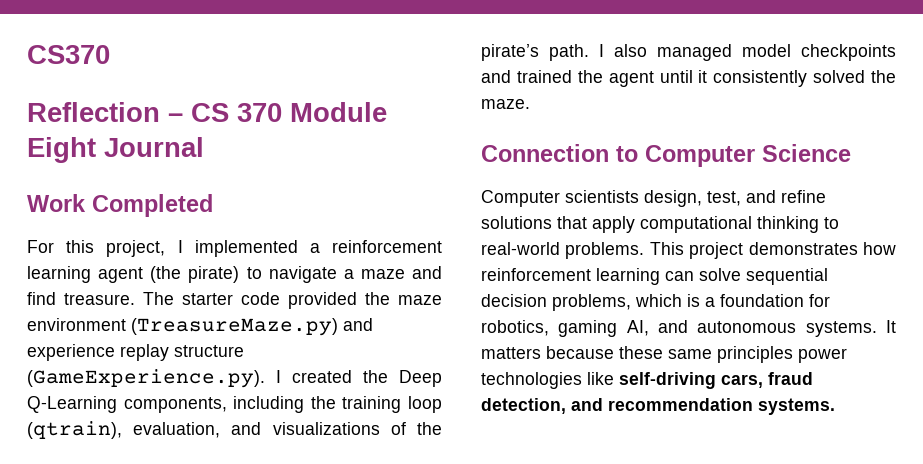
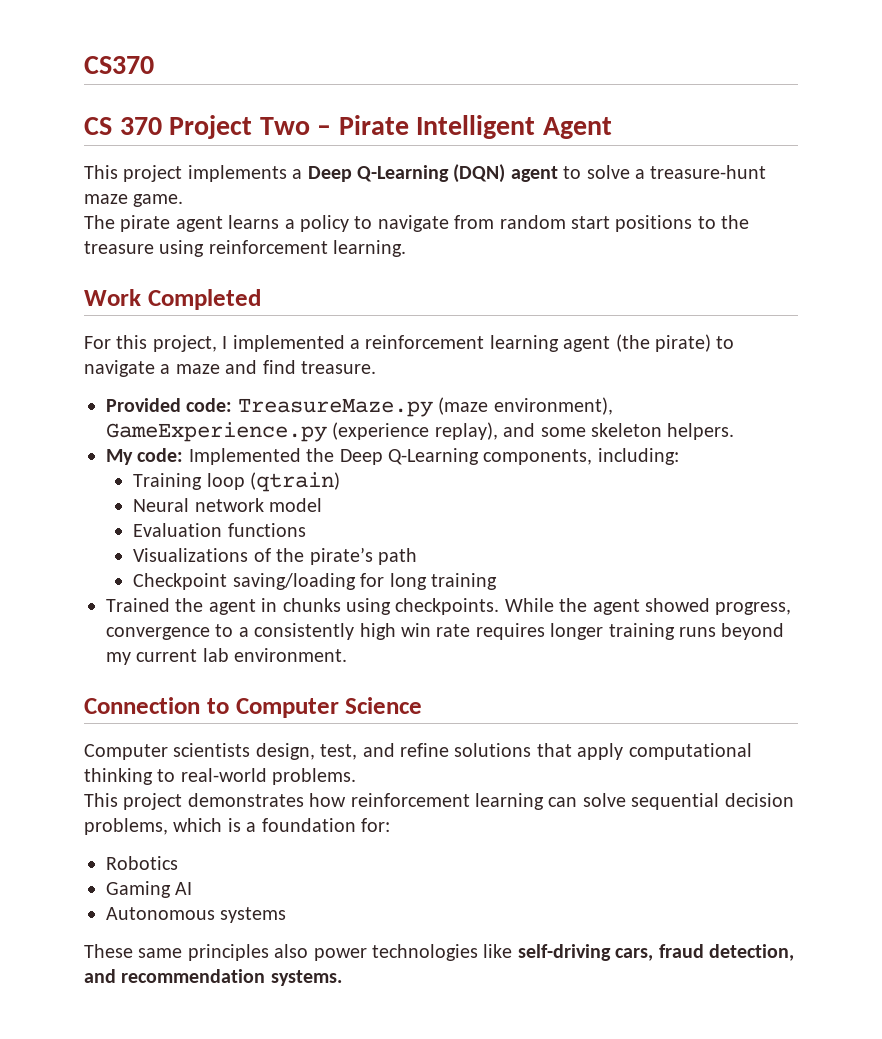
- Reflection – CS 370 Module Eight Journal
+ CS 370 Project Two – Pirate Intelligent Agent
+ This project implements a Deep Q-Learning (DQN) agent to solve a treasure-hunt maze game.
+ The pirate agent learns a policy to navigate from random start positions to the treasure using reinforcement learning.
- For this project, I implemented a reinforcement learning agent (the pirate) to navigate a maze and find treasure. The starter code provided the maze environment (TreasureMaze.py) and experience replay structure (GameExperience.py). I created the Deep Q-Learning components, including the training loop (qtrain), evaluation, and visualizations of the pirate’s path. I also managed model checkpoints and trained the agent until it consistently solved the maze.
+ For this project, I implemented a reinforcement learning agent (the pirate) to navigate a maze and find treasure.
+ Provided code: TreasureMaze.py (maze environment), GameExperience.py (experience replay), and some skeleton helpers.
+ My code: Implemented the Deep Q-Learning components, including:
+ Training loop (qtrain)
+ Neural network model
+ Evaluation functions
+ Visualizations of the pirate’s path
+ Checkpoint saving/loading for long training
+ Trained the agent in chunks using checkpoints. While the agent showed progress, convergence to a consistently high win rate requires longer training runs beyond my current lab environment.
- Computer scientists design, test, and refine solutions that apply computational thinking to real-world problems. This project demonstrates how reinforcement learning can solve sequential decision problems, which is a foundation for robotics, gaming AI, and autonomous systems. It matters because these same principles power technologies like self-driving cars, fraud detection, and recommendation systems.
+ Computer scientists design, test, and refine solutions that apply computational thinking to real-world problems.
+ This project demonstrates how reinforcement learning can solve sequential decision problems, which is a foundation for:
+ Robotics
+ Gaming AI
+ Autonomous systems
+ These same principles also power technologies like self-driving cars, fraud detection, and recommendation systems.

